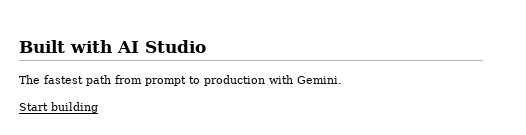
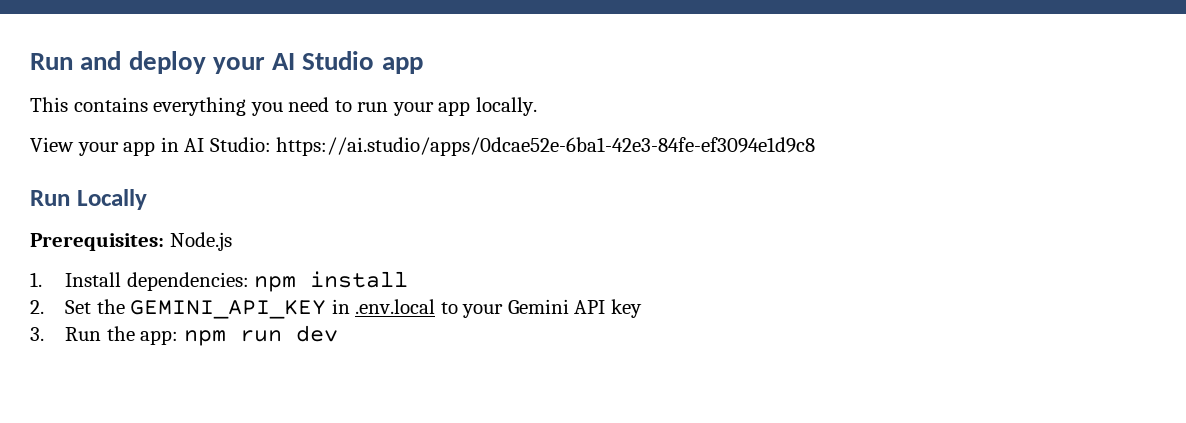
- Built with AI Studio
- The fastest path from prompt to production with Gemini.
- Start building
+ Run and deploy your AI Studio app
+ This contains everything you need to run your app locally.
+ View your app in AI Studio: https://ai.studio/apps/0dcae52e-6ba1-42e3-84fe-ef3094e1d9c8
+ Run Locally
+ Prerequisites: Node.js
+ 1. Install dependencies: npm install
+ 2. Set the GEMINI_API_KEY in .env.local to your Gemini API key
+ 3. Run the app: npm run dev

